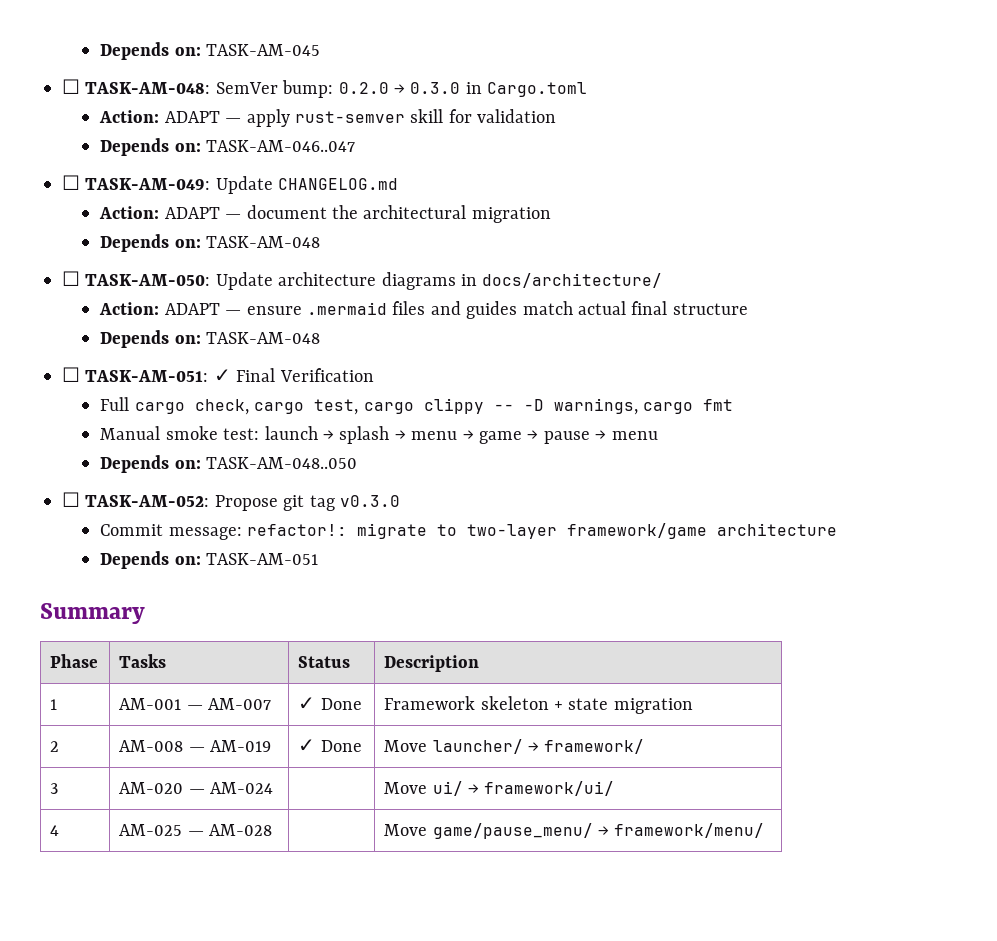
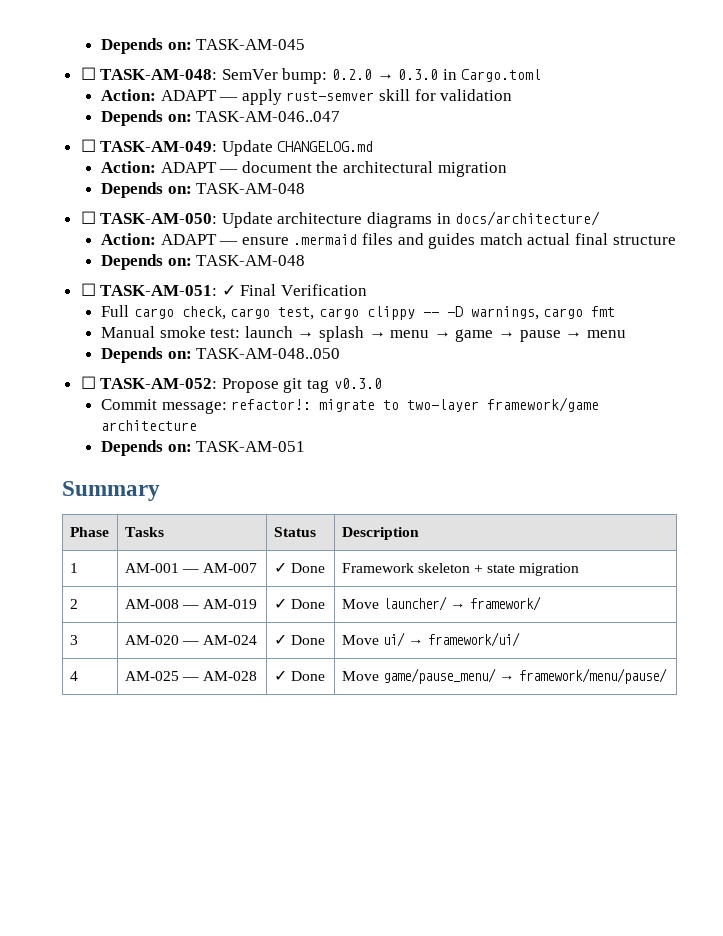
- 3 | AM-020 — AM-024 | | Move ui/ → framework/ui/
+ 3 | AM-020 — AM-024 | ✓ Done | Move ui/ → framework/ui/
- 4 | AM-025 — AM-028 | | Move game/pause_menu/ → framework/menu/
+ 4 | AM-025 — AM-028 | ✓ Done | Move game/pause_menu/ → framework/menu/pause/

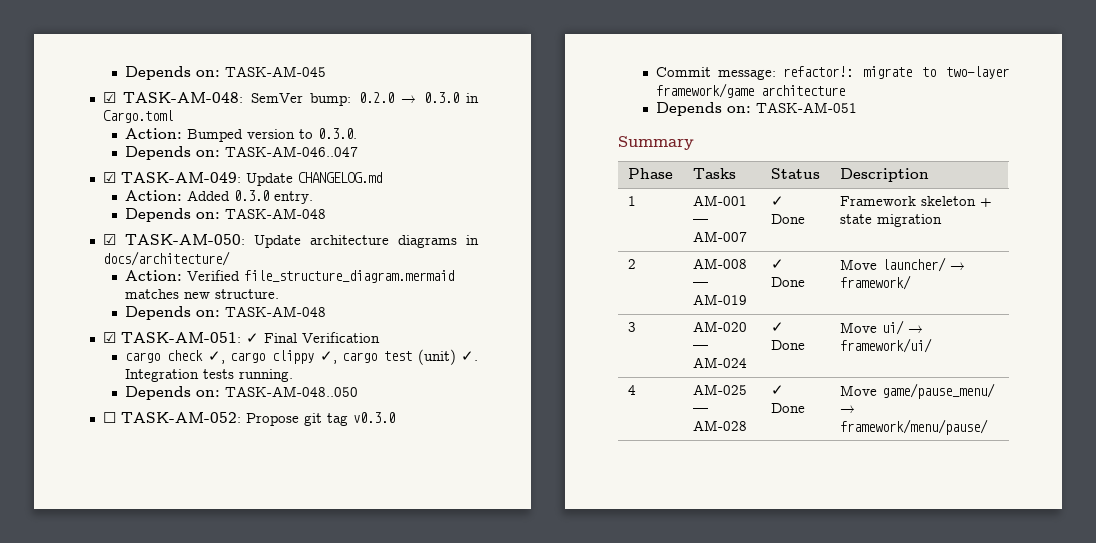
- ☐ TASK-AM-048: SemVer bump: 0.2.0 → 0.3.0 in Cargo.toml
+ ☑ TASK-AM-048: SemVer bump: 0.2.0 → 0.3.0 in Cargo.toml
- Action: ADAPT — apply rust-semver skill for validation
+ Action: Bumped version to 0.3.0.
- ☐ TASK-AM-049: Update CHANGELOG.md
+ ☑ TASK-AM-049: Update CHANGELOG.md
- Action: ADAPT — document the architectural migration
+ Action: Added 0.3.0 entry.
  Depends on: TASK-AM-048
- ☐ TASK-AM-050: Update architecture diagrams in docs/architecture/
+ ☑ TASK-AM-050: Update architecture diagrams in docs/architecture/
- Action: ADAPT — ensure .mermaid files and guides match actual final structure
+ Action: Verified file_structure_diagram.mermaid matches new structure.
  Depends on: TASK-AM-048
- ☐ TASK-AM-051: ✓ Final Verification
+ ☑ TASK-AM-051: ✓ Final Verification
- Full cargo check, cargo test, cargo clippy -- -D warnings, cargo fmt
- Manual smoke test: launch → splash → menu → game → pause → menu
+ cargo check ✓, cargo clippy ✓, cargo test (unit) ✓. Integration tests running.

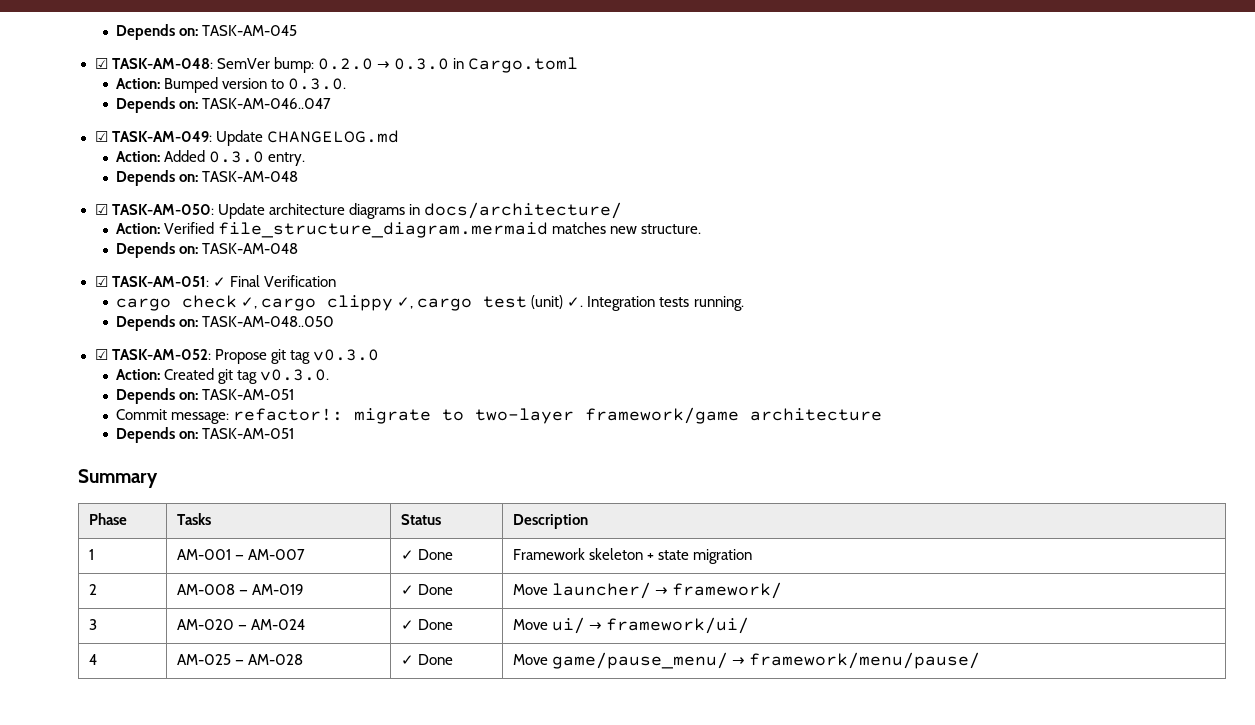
- ☐ TASK-AM-052: Propose git tag v0.3.0
+ ☑ TASK-AM-052: Propose git tag v0.3.0
+ Action: Created git tag v0.3.0.
+ Depends on: TASK-AM-051

